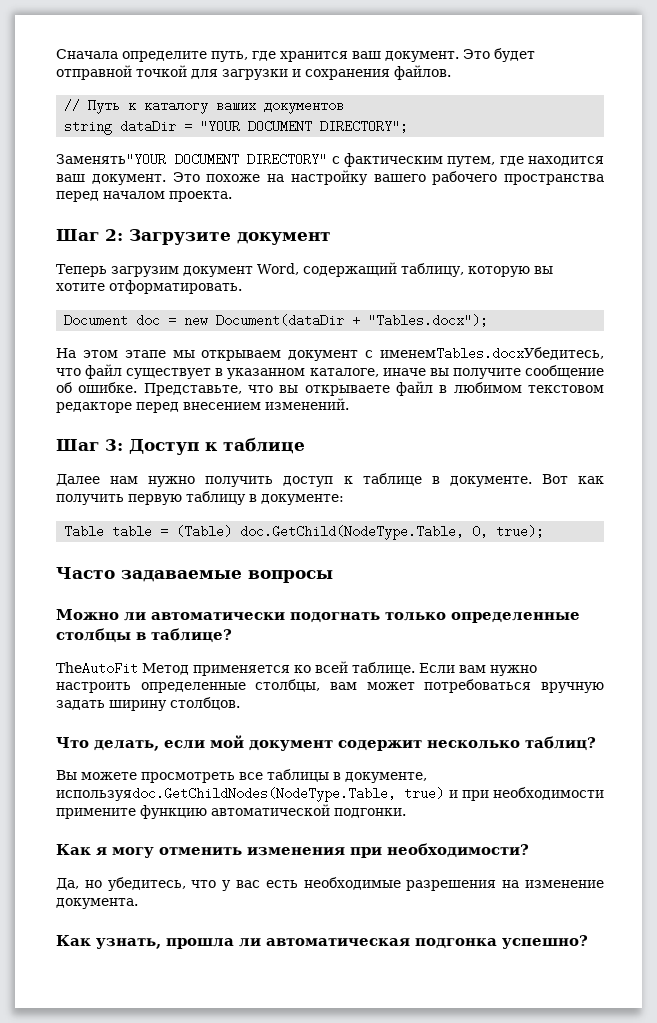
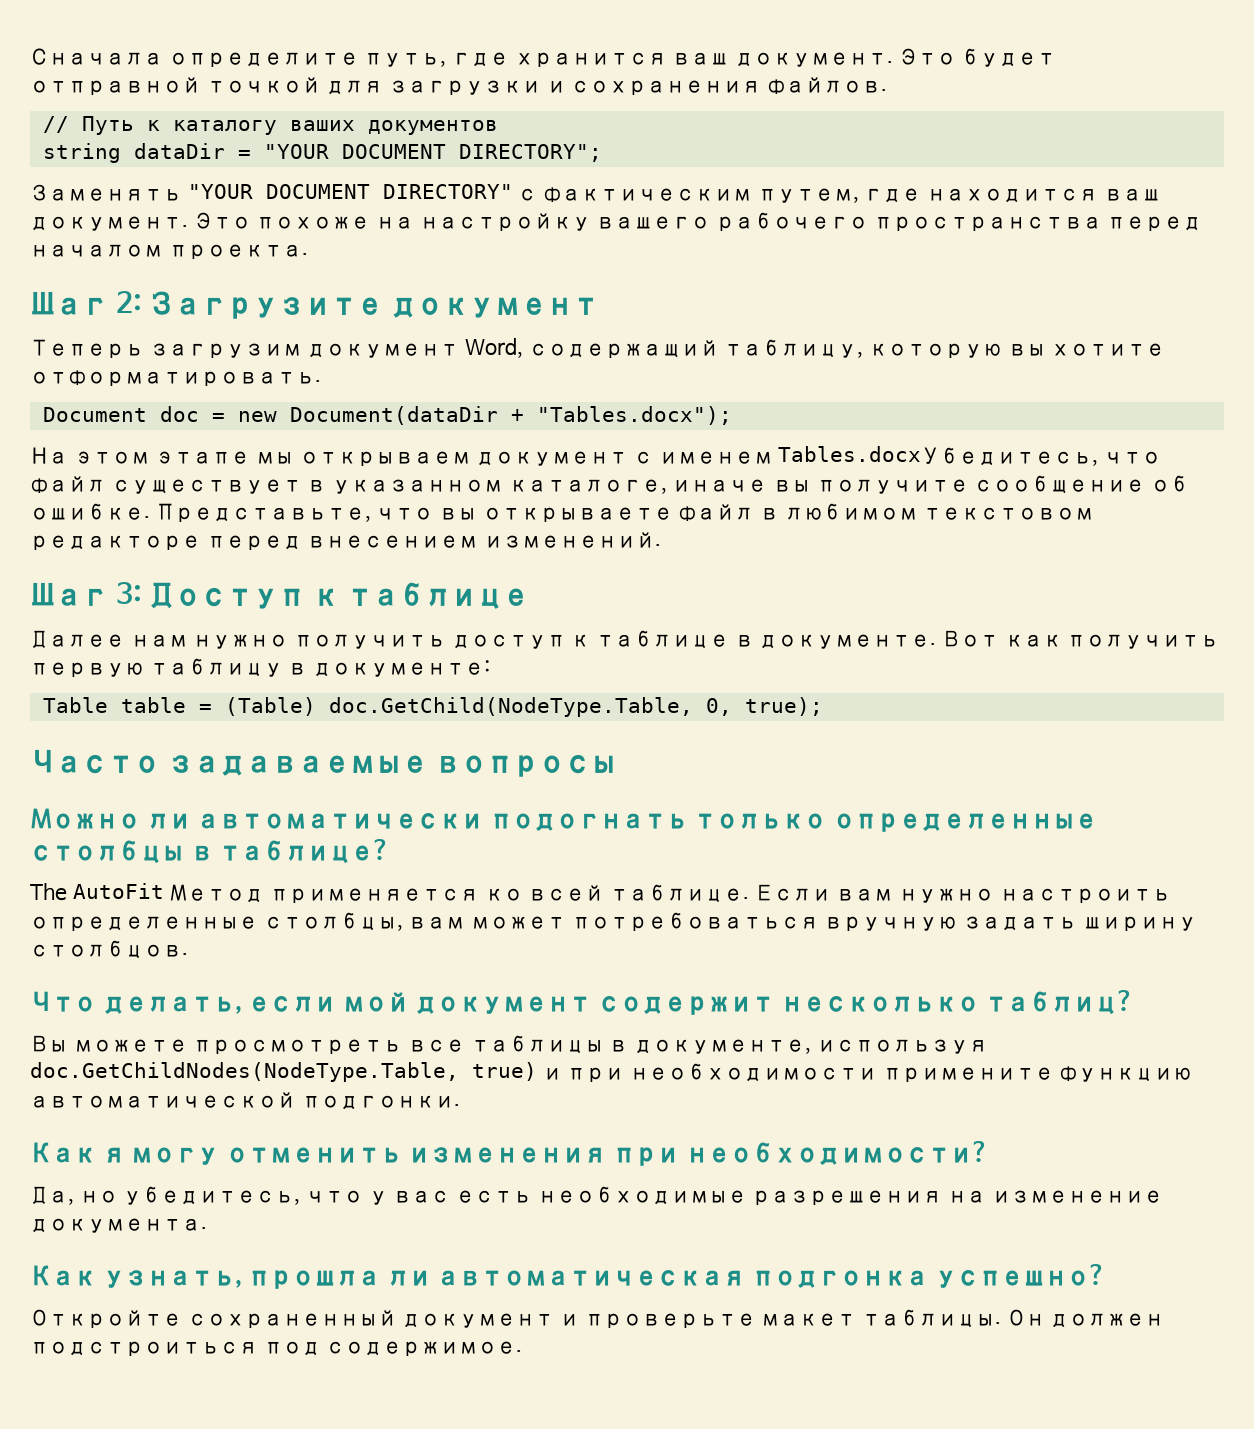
- Заменять"YOUR DOCUMENT DIRECTORY" с фактическим путем, где находится ваш документ.
+ Заменять "YOUR DOCUMENT DIRECTORY" с фактическим путем, где находится ваш документ.
- На этом этапе мы открываем документ с именемTables.docxУбедитесь, что файл существует в указанном каталоге, иначе вы получите сообщение об ошибке.
+ На этом этапе мы открываем документ с именем Tables.docxУбедитесь, что файл существует в указанном каталоге, иначе вы получите сообщение об ошибке.
- TheAutoFit Метод применяется ко всей таблице.
+ The AutoFit Метод применяется ко всей таблице.
- Вы можете просмотреть все таблицы в документе, используяdoc.GetChildNodes(NodeType.Table, true) и при необходимости примените функцию автоматической подгонки.
+ Вы можете просмотреть все таблицы в документе, используя doc.GetChildNodes(NodeType.Table, true) и при необходимости примените функцию автоматической подгонки.
+ Откройте сохраненный документ и проверьте макет таблицы. Он должен подстроиться под содержимое.

